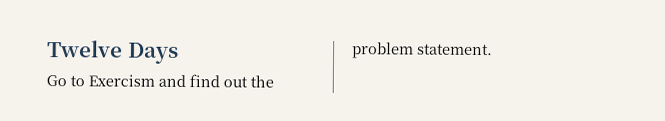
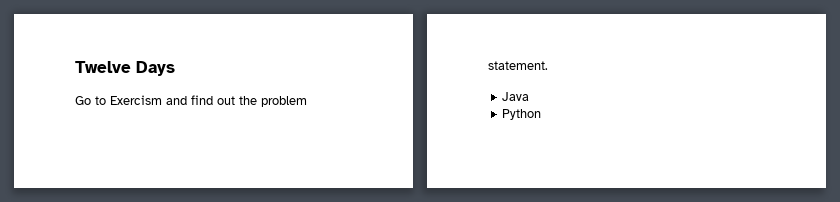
+ Java
+ Python

